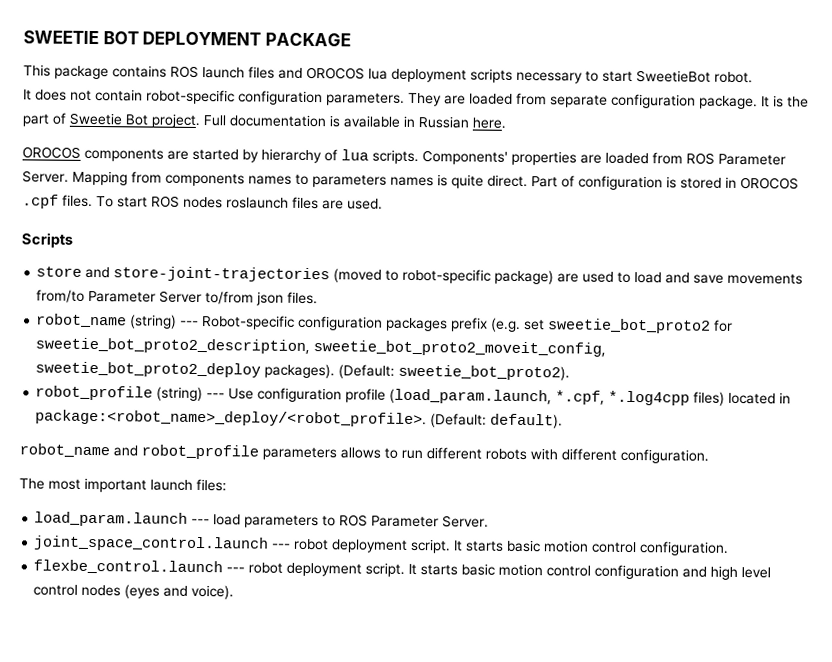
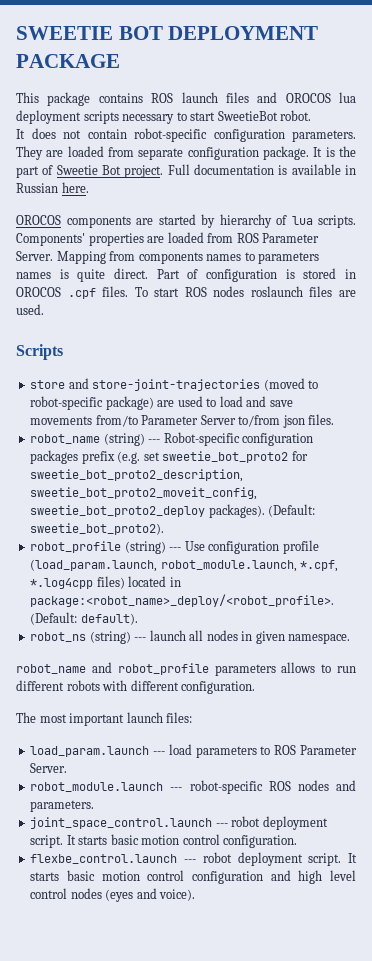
- robot_profile (string) --- Use configuration profile (load_param.launch, *.cpf, *.log4cpp files) located in package:<robot_name>_deploy/<robot_profile>.
+ robot_profile (string) --- Use configuration profile (load_param.launch, robot_module.launch, *.cpf, *.log4cpp files) located in package:<robot_name>_deploy/<robot_profile>.
+ robot_ns (string) --- launch all nodes in given namespace.
+ robot_module.launch --- robot-specific ROS nodes and parameters.

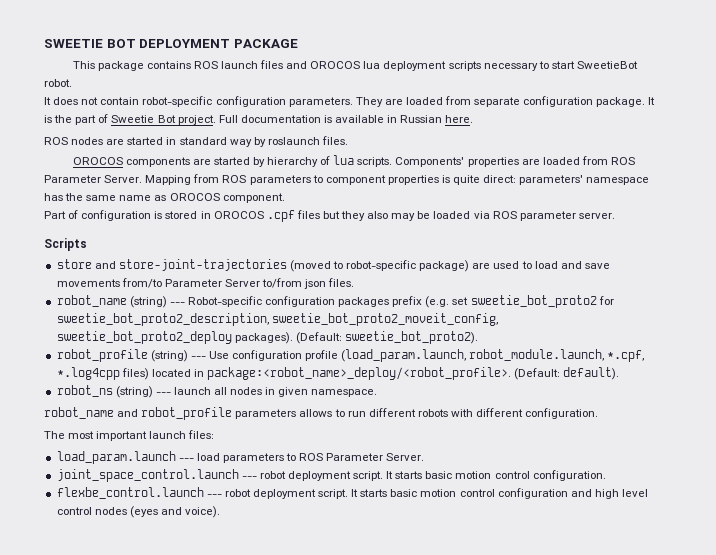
+ ROS nodes are started in standard way by roslaunch files.
- Mapping from components names to parameters names is quite direct. Part of configuration is stored in OROCOS .cpf files. To start ROS nodes roslaunch files are used.
+ Mapping from ROS parameters to component properties is quite direct: parameters' namespace has the same name as OROCOS component.
+ Part of configuration is stored in OROCOS .cpf files but they also may be loaded via ROS parameter server.
- robot_module.launch --- robot-specific ROS nodes and parameters.

